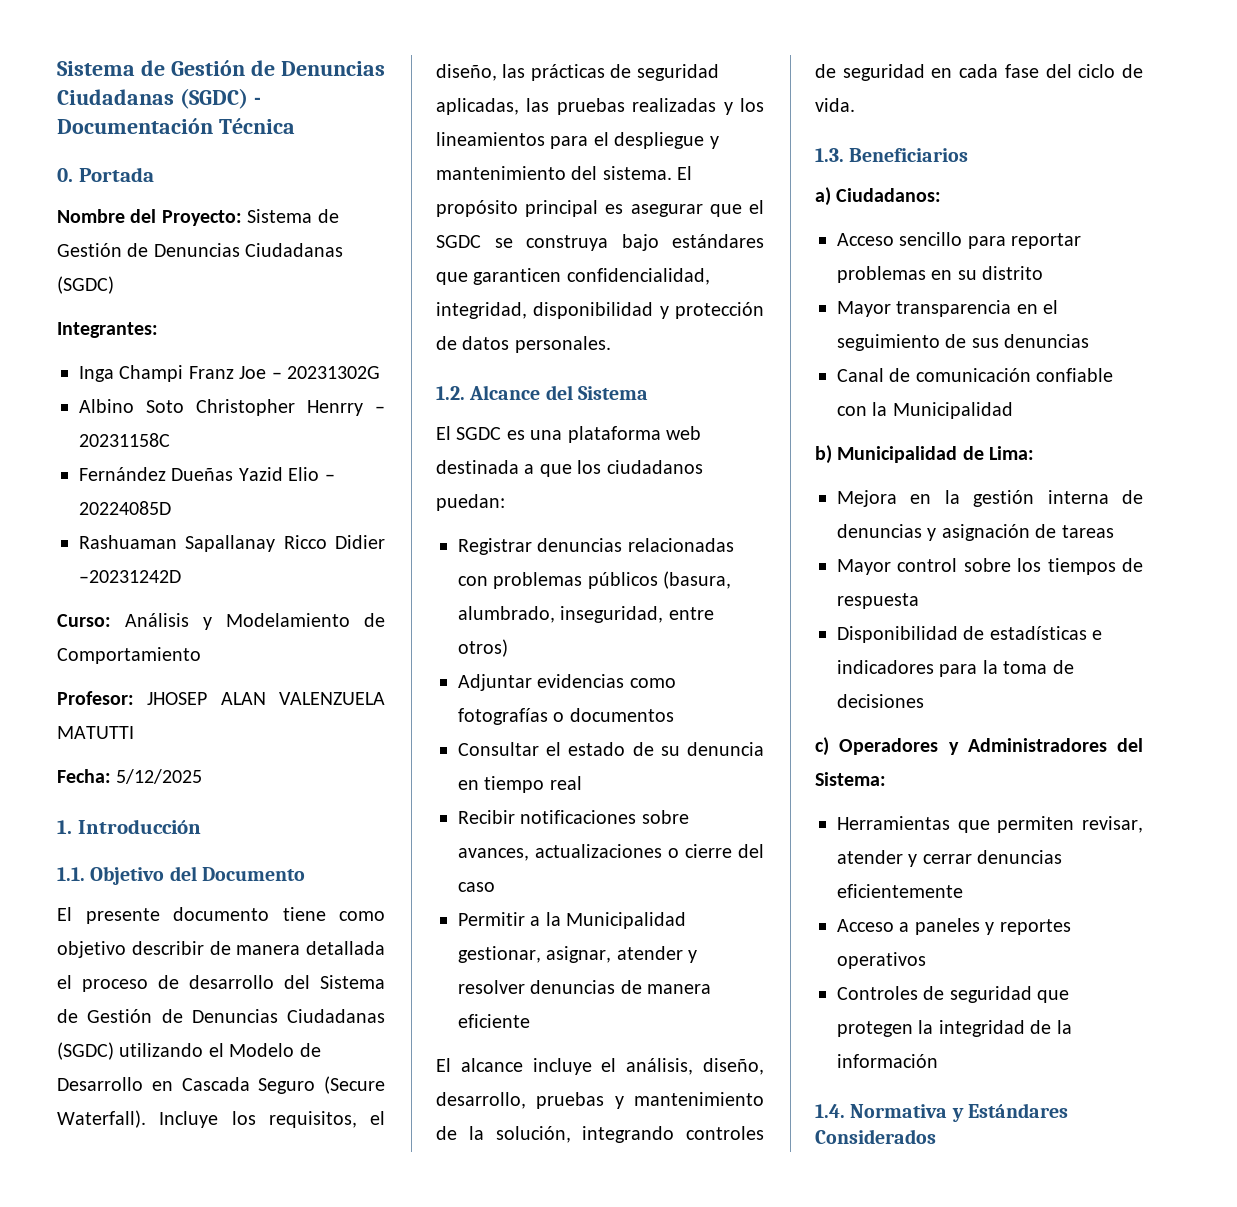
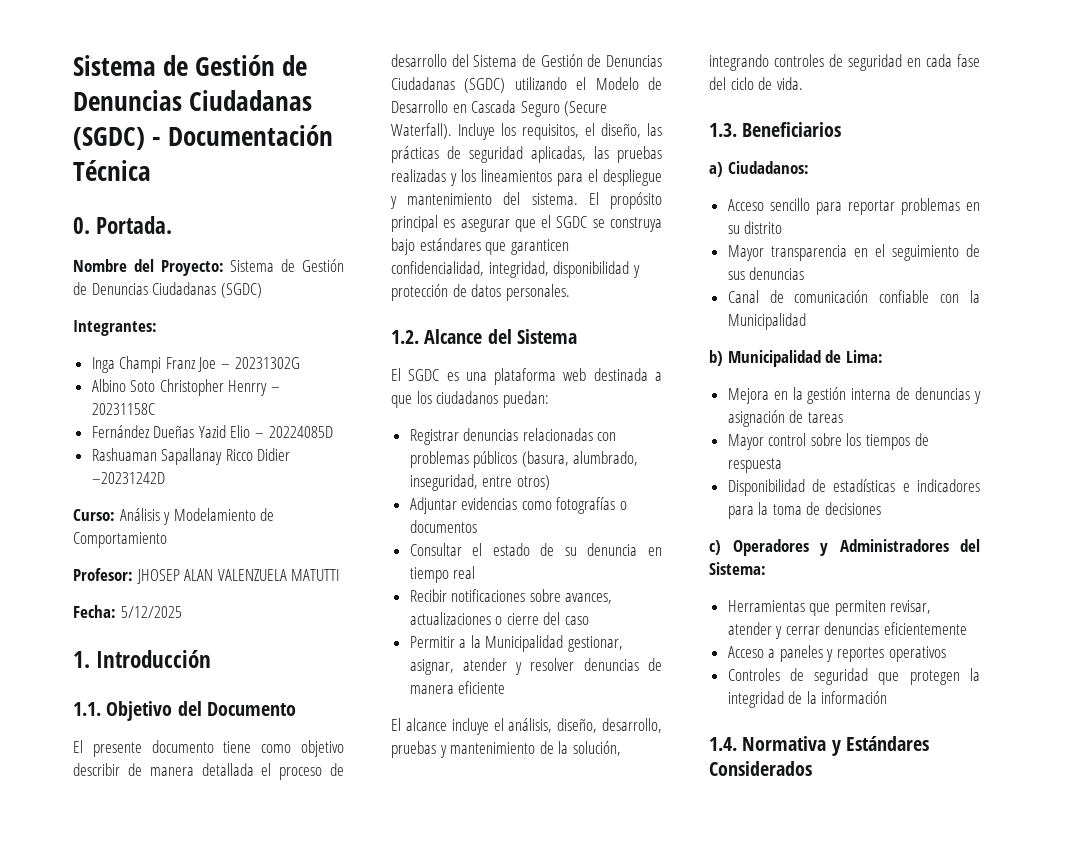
- 0. Portada
+ 0. Portada.

